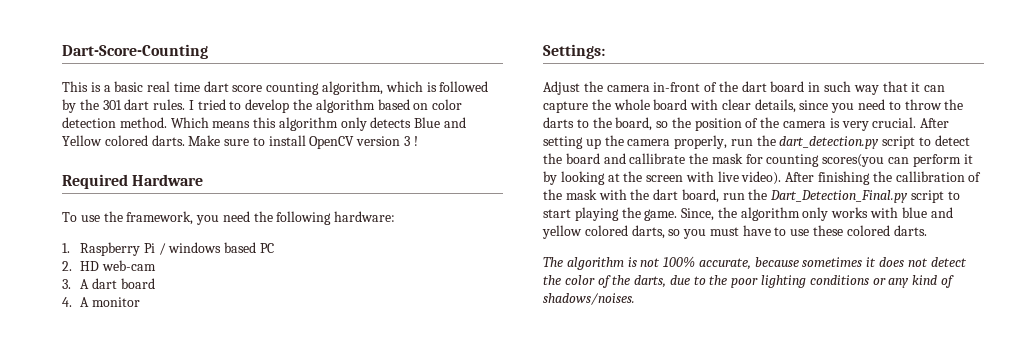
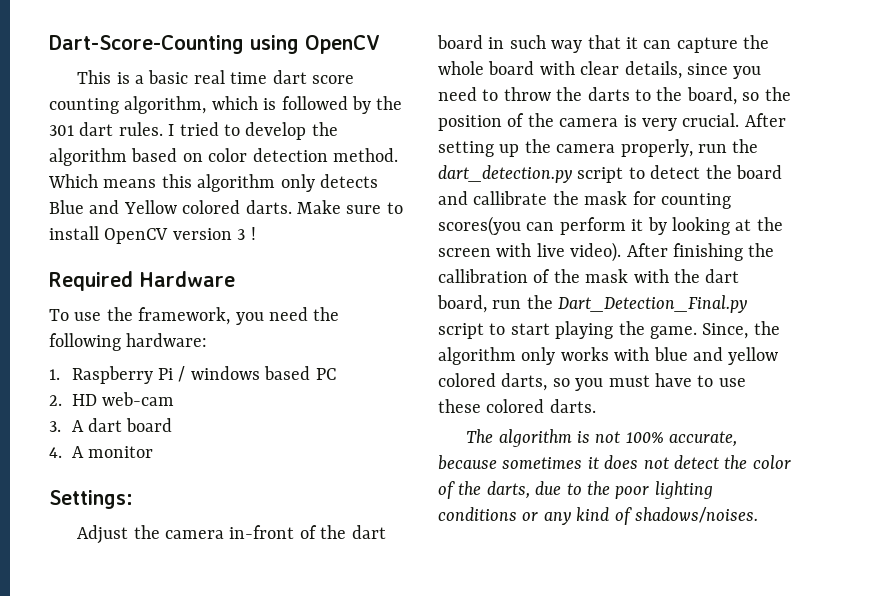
- Dart-Score-Counting
+ Dart-Score-Counting using OpenCV

